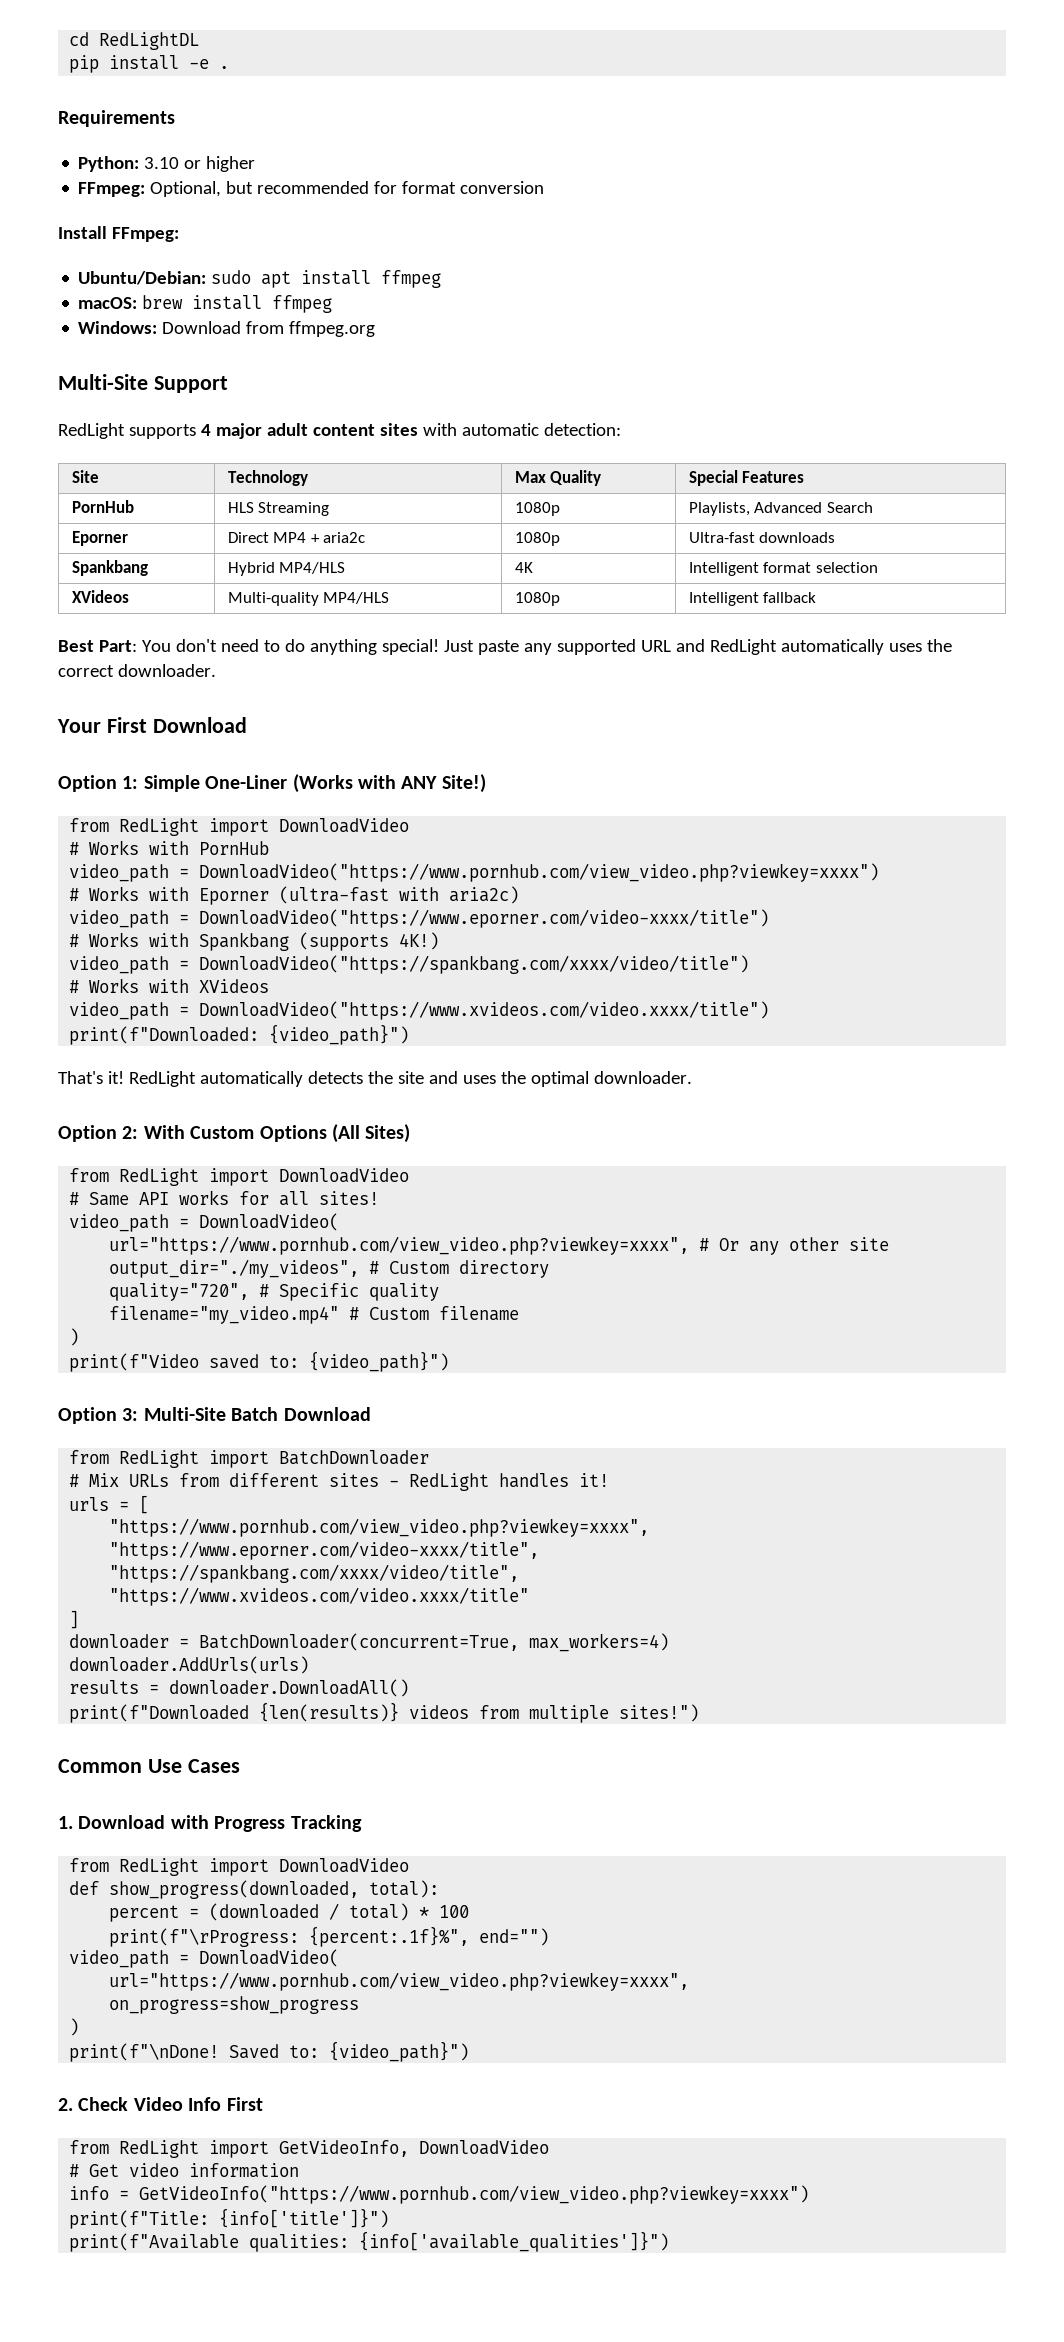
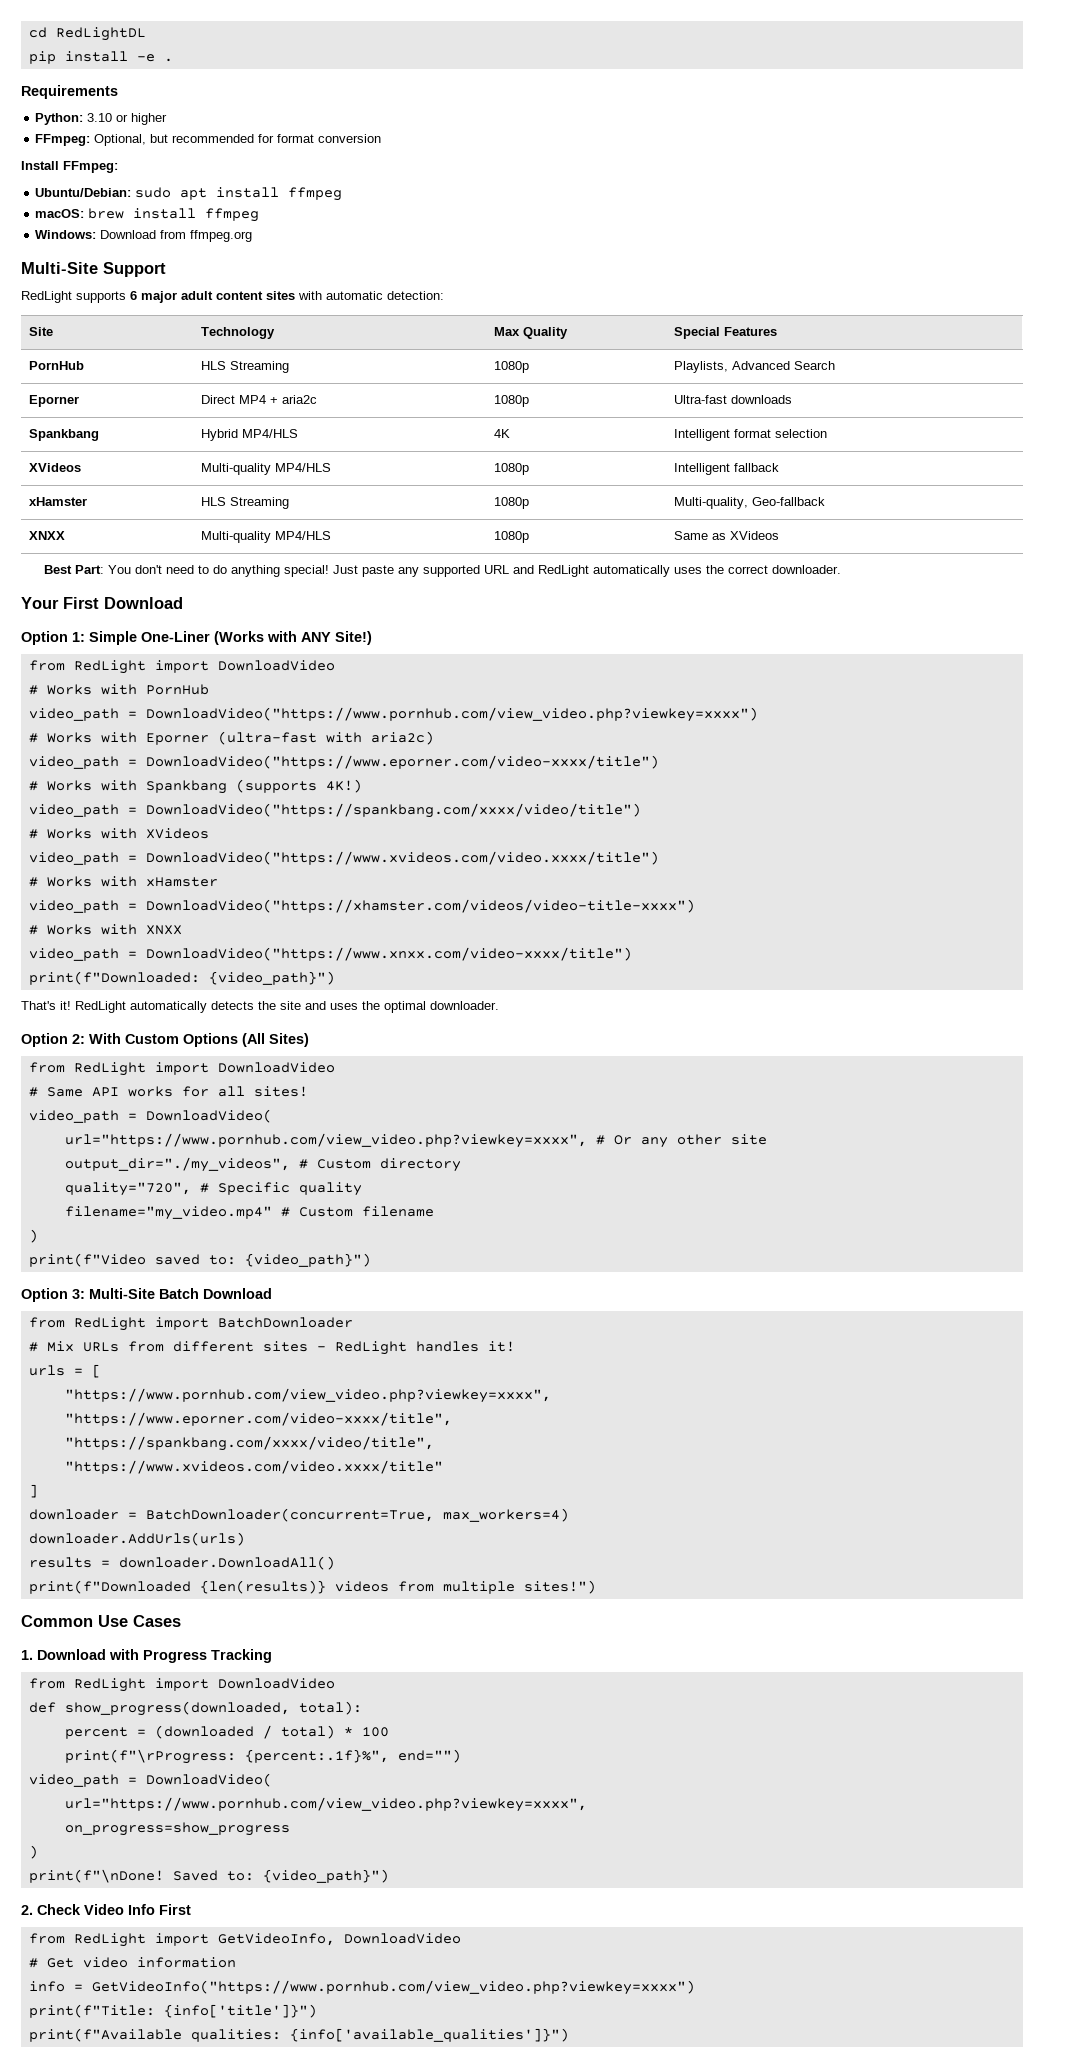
- RedLight supports 4 major adult content sites with automatic detection:
+ RedLight supports 6 major adult content sites with automatic detection:
+ xHamster | HLS Streaming | 1080p | Multi-quality, Geo-fallback
+ XNXX | Multi-quality MP4/HLS | 1080p | Same as XVideos
+ # Works with xHamster
+ video_path = DownloadVideo("https://xhamster.com/videos/video-title-xxxx")
+ # Works with XNXX
+ video_path = DownloadVideo("https://www.xnxx.com/video-xxxx/title")

